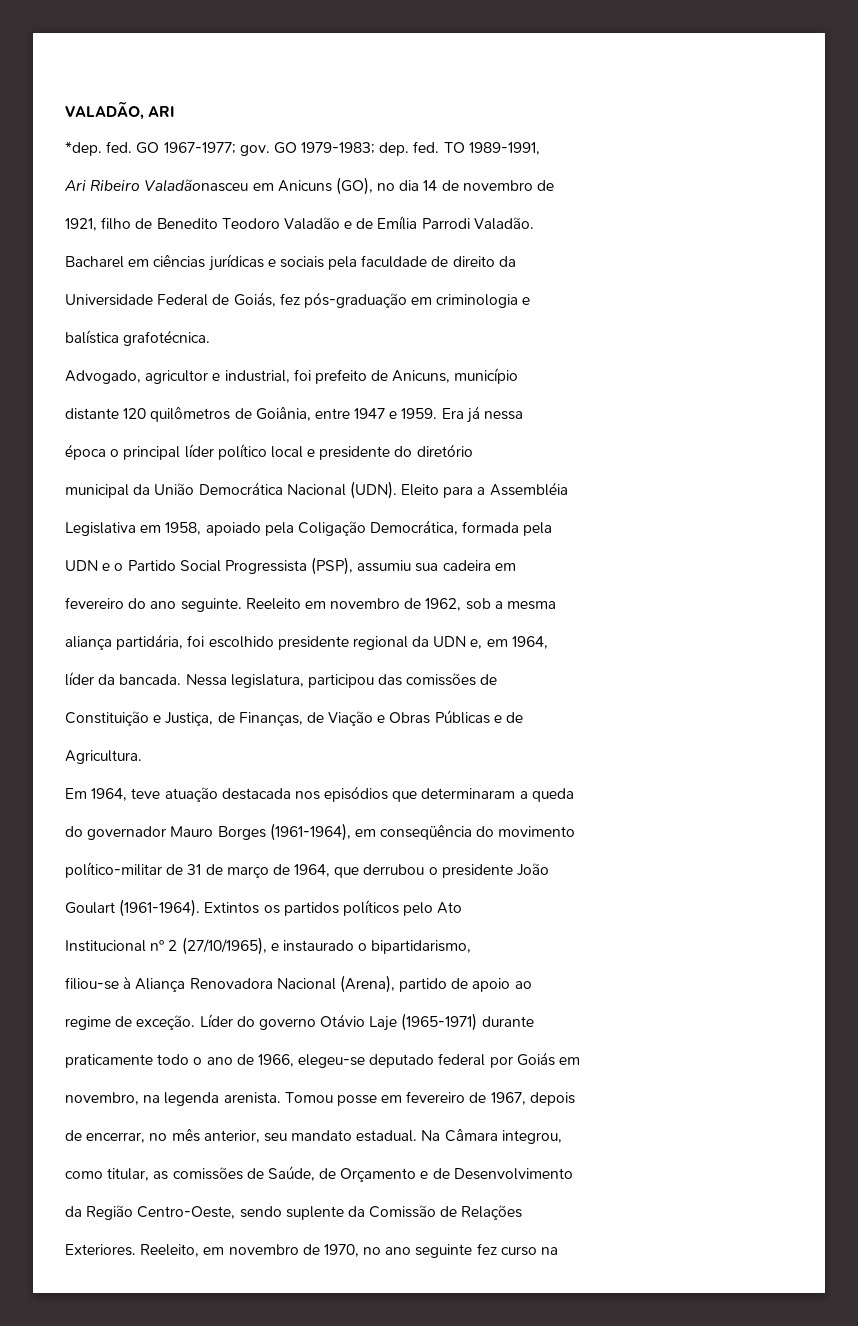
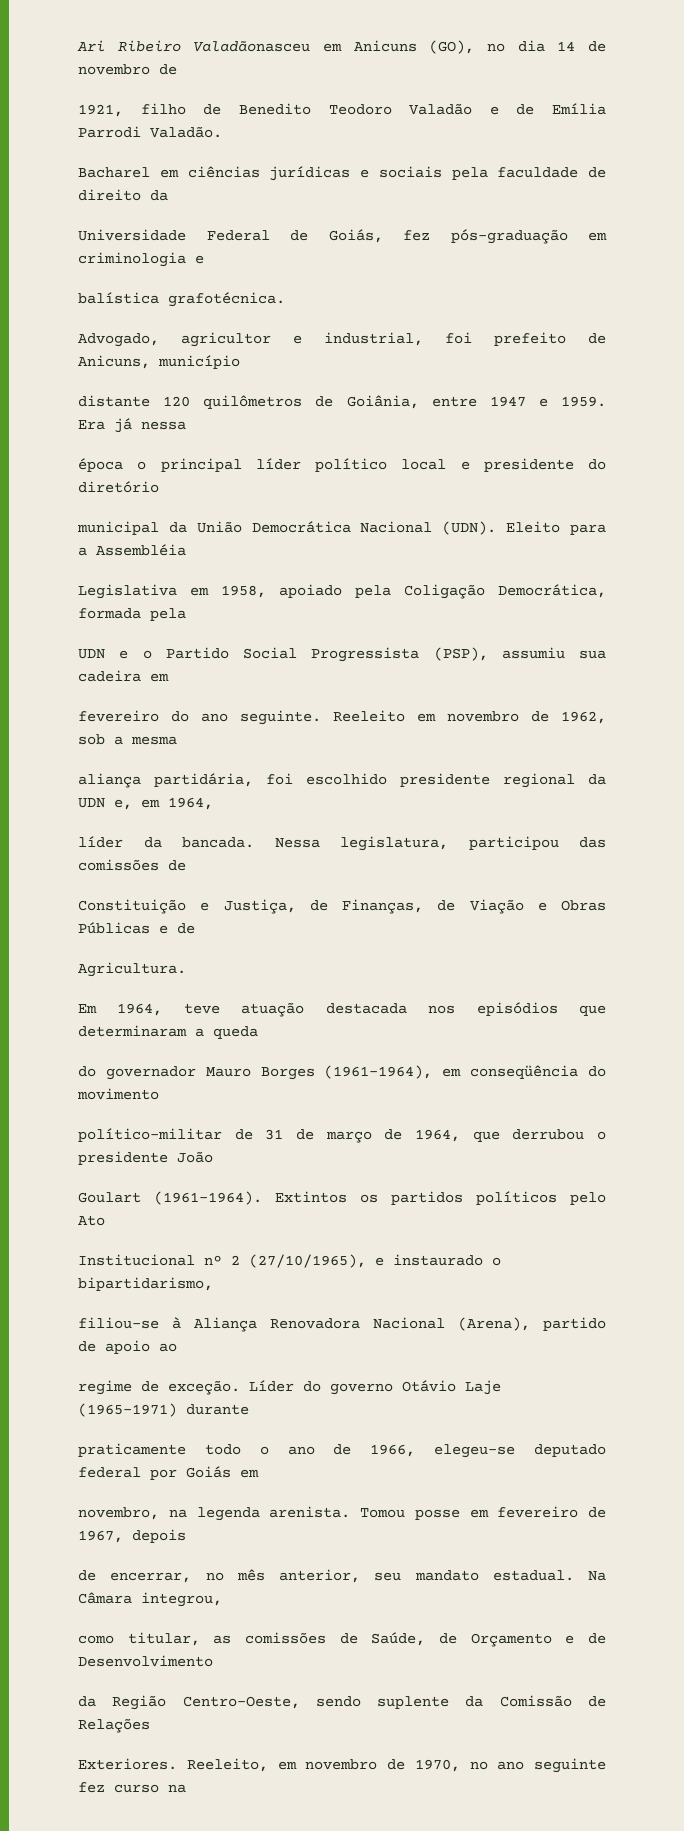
- VALADÃO, ARI
- *dep. fed. GO 1967-1977; gov. GO 1979-1983; dep. fed. TO 1989-1991,

